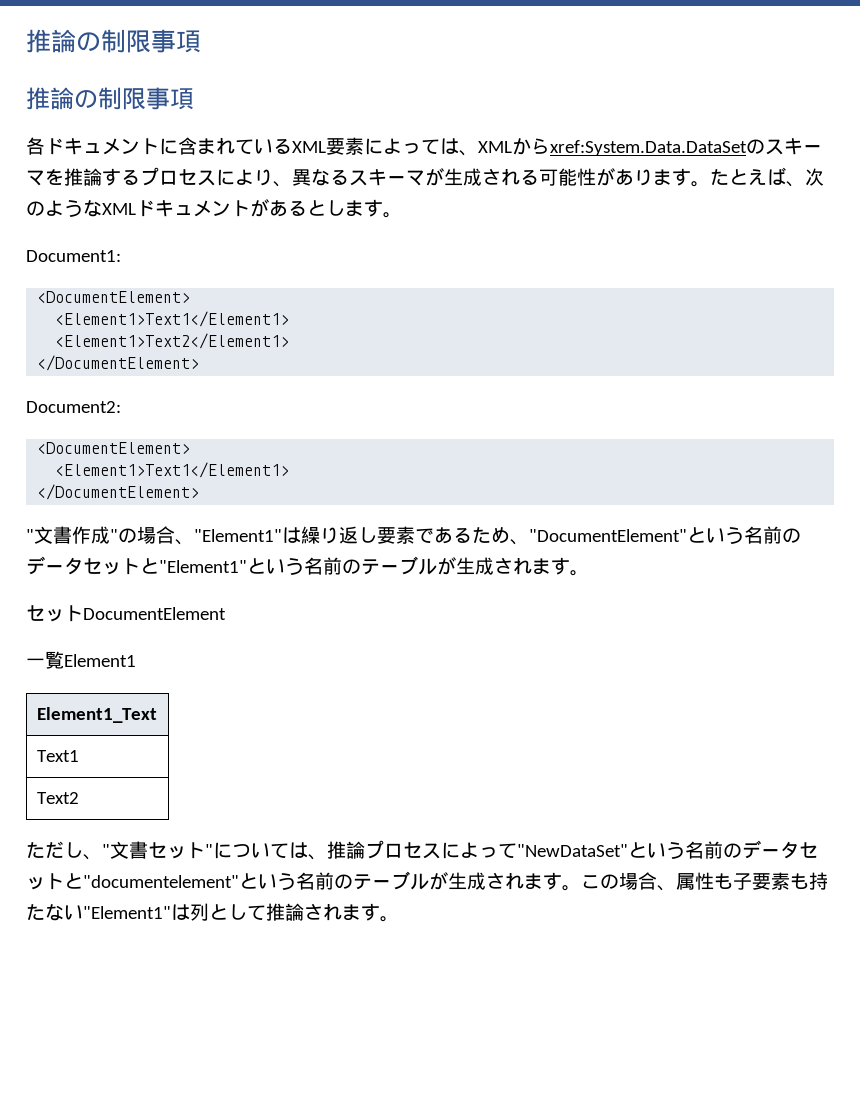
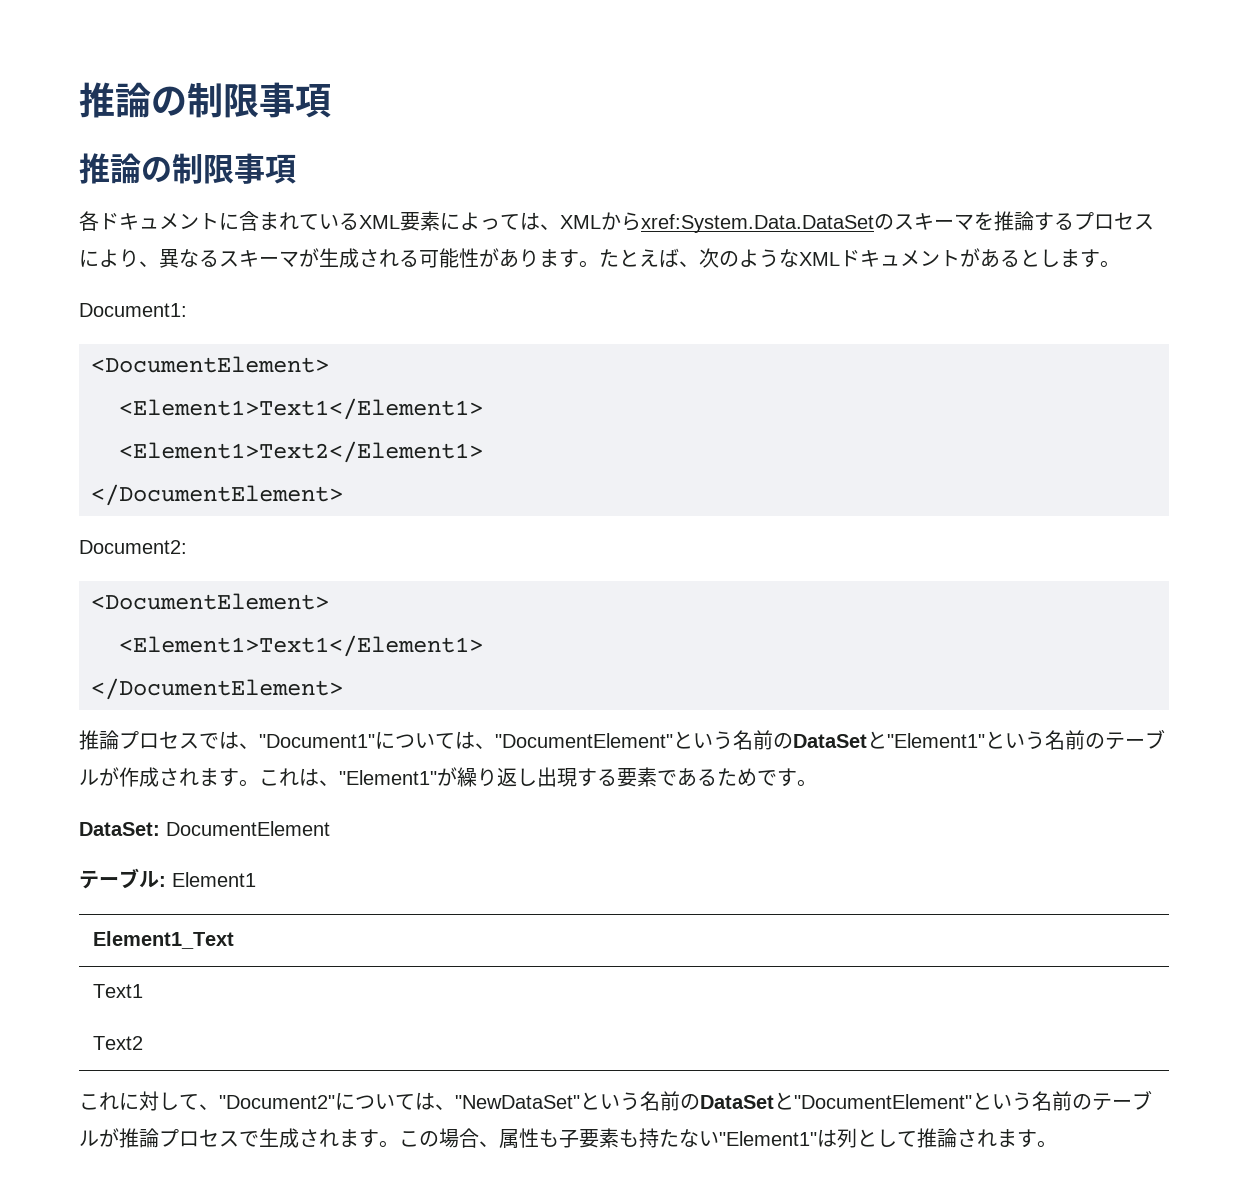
- "文書作成"の場合、"Element1"は繰り返し要素であるため、"DocumentElement"という名前のデータセットと"Element1"という名前のテーブルが生成されます。
- セットDocumentElement
- 一覧Element1
+ 推論プロセスでは、"Document1"については、"DocumentElement"という名前のDataSetと"Element1"という名前のテーブルが作成されます。これは、"Element1"が繰り返し出現する要素であるためです。
+ DataSet: DocumentElement
+ テーブル: Element1
  Element1_Text
  Text1
  Text2
- ただし、"文書セット"については、推論プロセスによって"NewDataSet"という名前のデータセットと"documentelement"という名前のテーブルが生成されます。
+ これに対して、"Document2"については、"NewDataSet"という名前のDataSetと"DocumentElement"という名前のテーブルが推論プロセスで生成されます。

